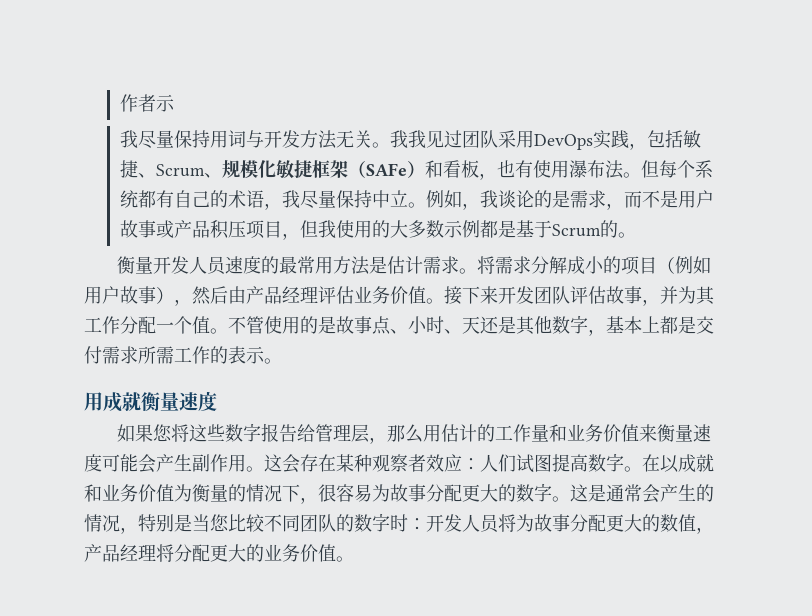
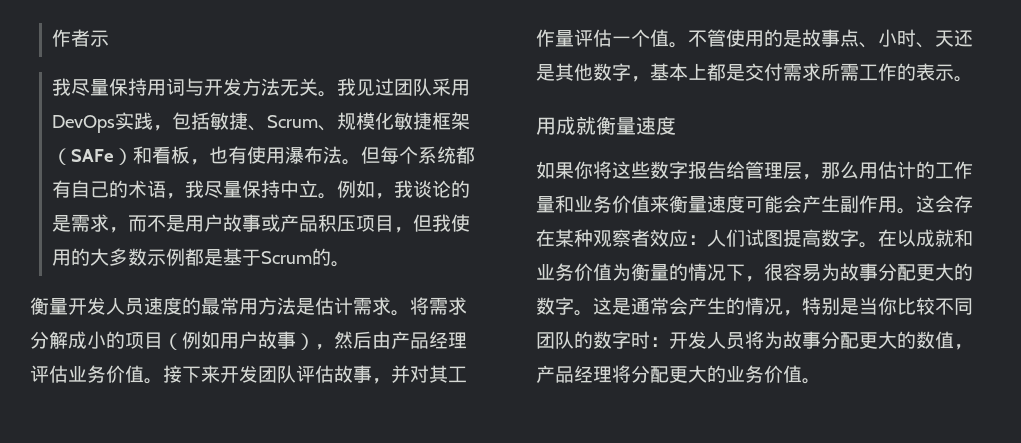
- 我我见过团队采用DevOps实践，包括敏捷、Scrum、规模化敏捷框架（SAFe）和看板，也有使用瀑布法。
+ 我见过团队采用DevOps实践，包括敏捷、Scrum、规模化敏捷框架（SAFe）和看板，也有使用瀑布法。
- 接下来开发团队评估故事，并为其工作分配一个值。
+ 接下来开发团队评估故事，并对其工作量评估一个值。
- 如果您将这些数字报告给管理层，那么用估计的工作量和业务价值来衡量速度可能会产生副作用。
+ 如果你将这些数字报告给管理层，那么用估计的工作量和业务价值来衡量速度可能会产生副作用。
- 这是通常会产生的情况，特别是当您比较不同团队的数字时：开发人员将为故事分配更大的数值，产品经理将分配更大的业务价值。
+ 这是通常会产生的情况，特别是当你比较不同团队的数字时：开发人员将为故事分配更大的数值，产品经理将分配更大的业务价值。

